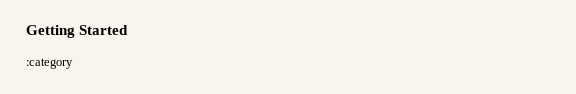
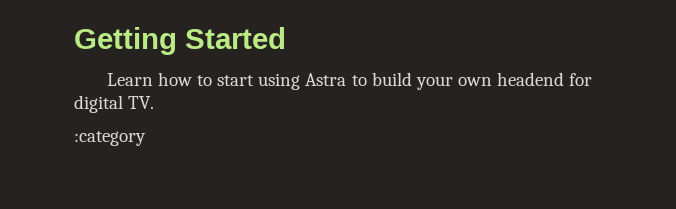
+ Learn how to start using Astra to build your own headend for digital TV.

